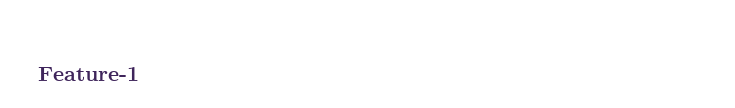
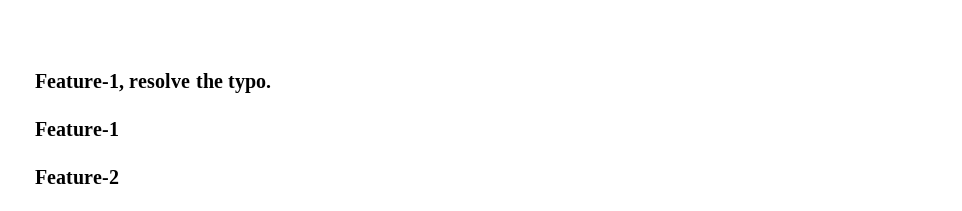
+ Feature-1, resolve the typo.
+ Feature-2

